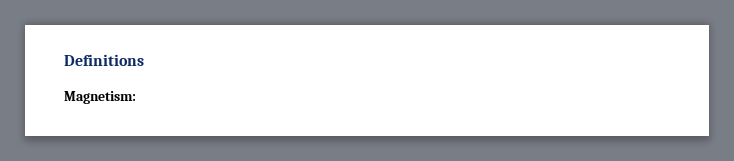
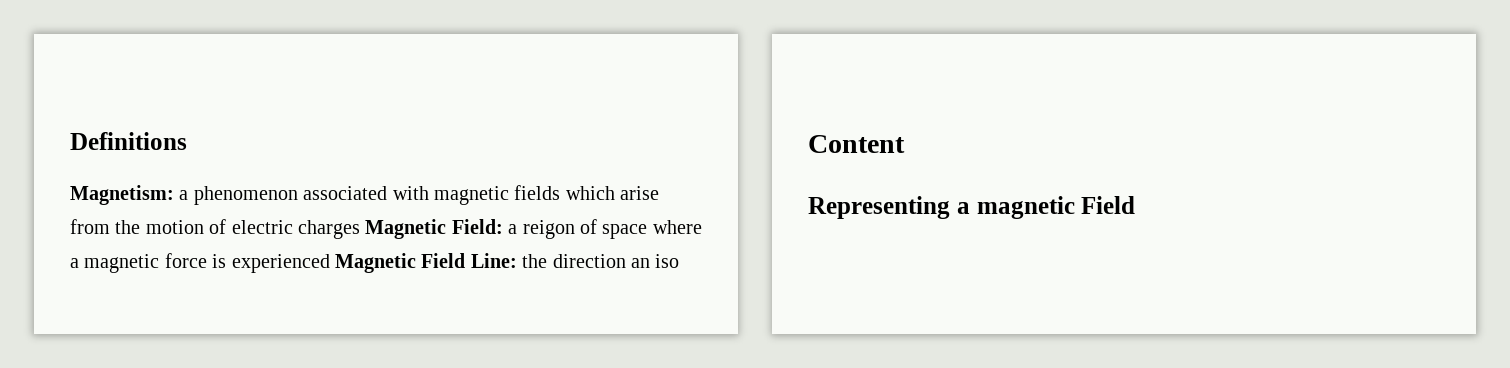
- Magnetism:
+ Magnetism: a phenomenon associated with magnetic fields which arise from the motion of electric charges Magnetic Field: a reigon of space where a magnetic force is experienced Magnetic Field Line: the direction an iso
+ Content
+ Representing a magnetic Field

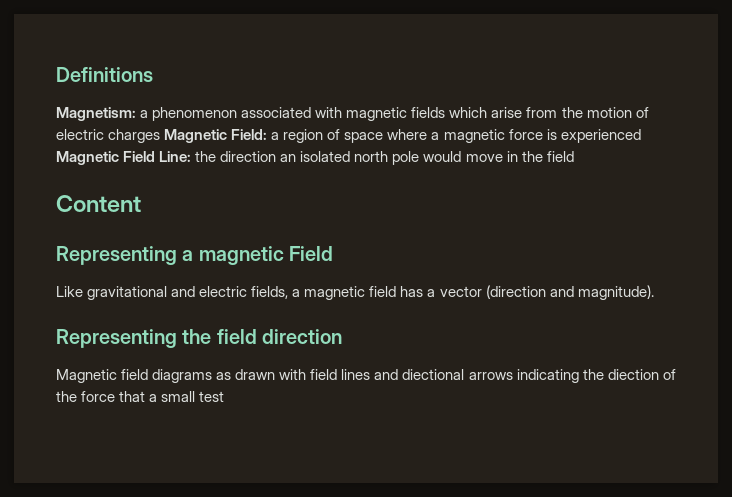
- Magnetism: a phenomenon associated with magnetic fields which arise from the motion of electric charges Magnetic Field: a reigon of space where a magnetic force is experienced Magnetic Field Line: the direction an iso
+ Magnetism: a phenomenon associated with magnetic fields which arise from the motion of electric charges Magnetic Field: a region of space where a magnetic force is experienced Magnetic Field Line: the direction an isolated north pole would move in the field
+ Like gravitational and electric fields, a magnetic field has a vector (direction and magnitude).
+ Representing the field direction
+ Magnetic field diagrams as drawn with field lines and diectional arrows indicating the diection of the force that a small test

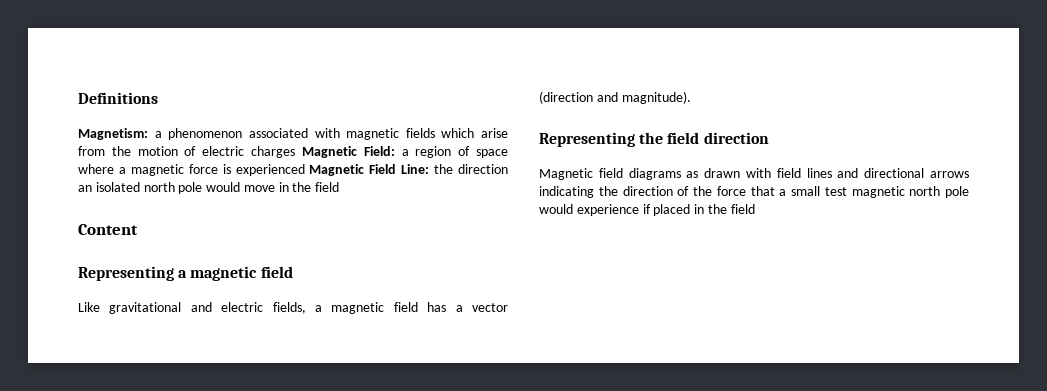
- Representing a magnetic Field
+ Representing a magnetic field
- Magnetic field diagrams as drawn with field lines and diectional arrows indicating the diection of the force that a small test
+ Magnetic field diagrams as drawn with field lines and directional arrows indicating the direction of the force that a small test magnetic north pole would experience if placed in the field

